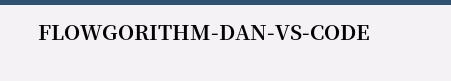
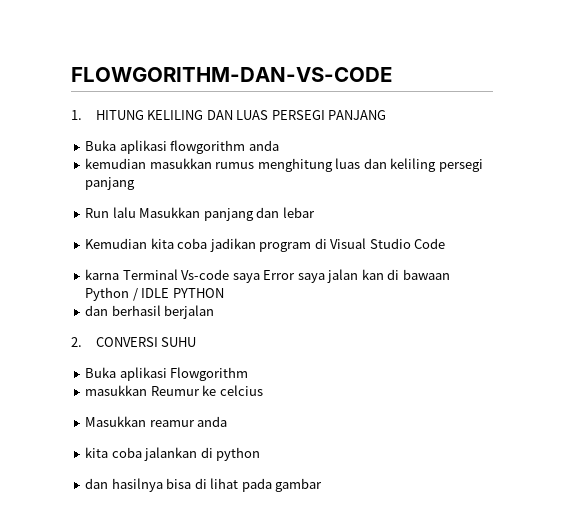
+ 1. HITUNG KELILING DAN LUAS PERSEGI PANJANG
+ Buka aplikasi flowgorithm anda
+ kemudian masukkan rumus menghitung luas dan keliling persegi panjang
+ Run lalu Masukkan panjang dan lebar
+ Kemudian kita coba jadikan program di Visual Studio Code
+ karna Terminal Vs-code saya Error saya jalan kan di bawaan Python / IDLE PYTHON
+ dan berhasil berjalan
+ 2. CONVERSI SUHU
+ Buka aplikasi Flowgorithm
+ masukkan Reumur ke celcius
+ Masukkan reamur anda
+ kita coba jalankan di python
+ dan hasilnya bisa di lihat pada gambar

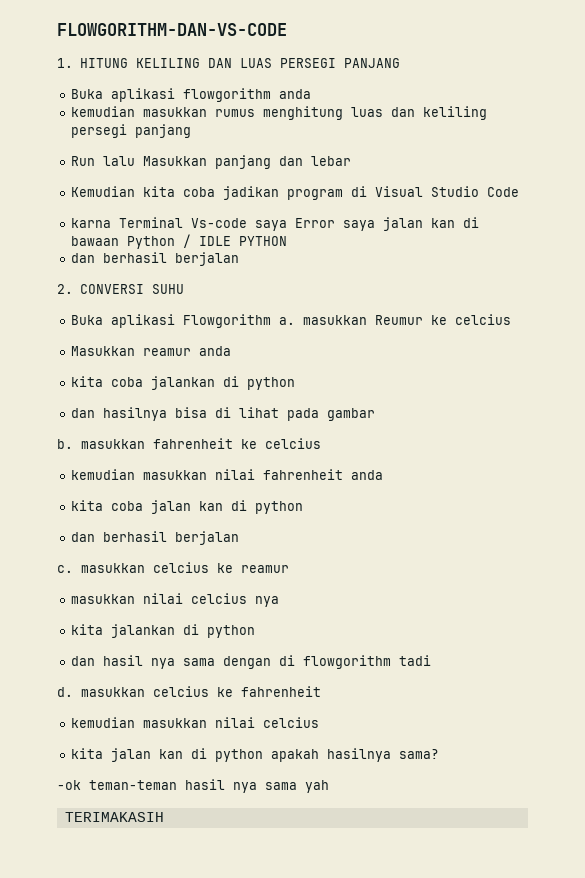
- Buka aplikasi Flowgorithm
- masukkan Reumur ke celcius
+ Buka aplikasi Flowgorithm a. masukkan Reumur ke celcius
+ b. masukkan fahrenheit ke celcius
+ kemudian masukkan nilai fahrenheit anda
+ kita coba jalan kan di python
+ dan berhasil berjalan
+ c. masukkan celcius ke reamur
+ masukkan nilai celcius nya
+ kita jalankan di python
+ dan hasil nya sama dengan di flowgorithm tadi
+ d. masukkan celcius ke fahrenheit
+ kemudian masukkan nilai celcius
+ kita jalan kan di python apakah hasilnya sama?
+ -ok teman-teman hasil nya sama yah
+ TERIMAKASIH

